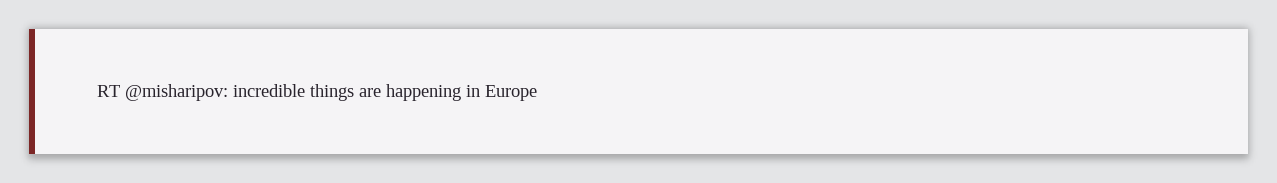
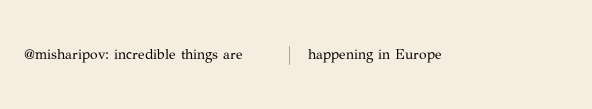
- RT @misharipov: incredible things are happening in Europe
+ @misharipov: incredible things are happening in Europe

